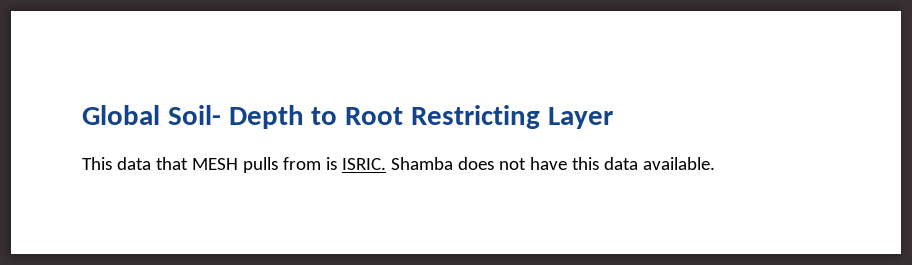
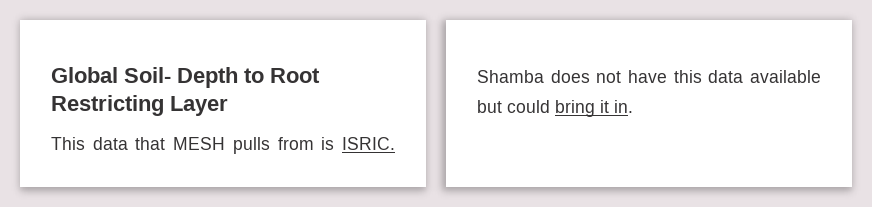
- Shamba does not have this data available.
+ Shamba does not have this data available but could bring it in.

